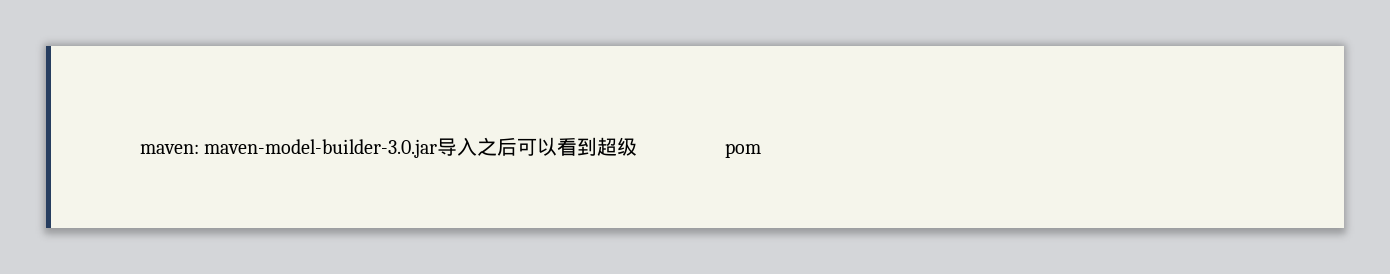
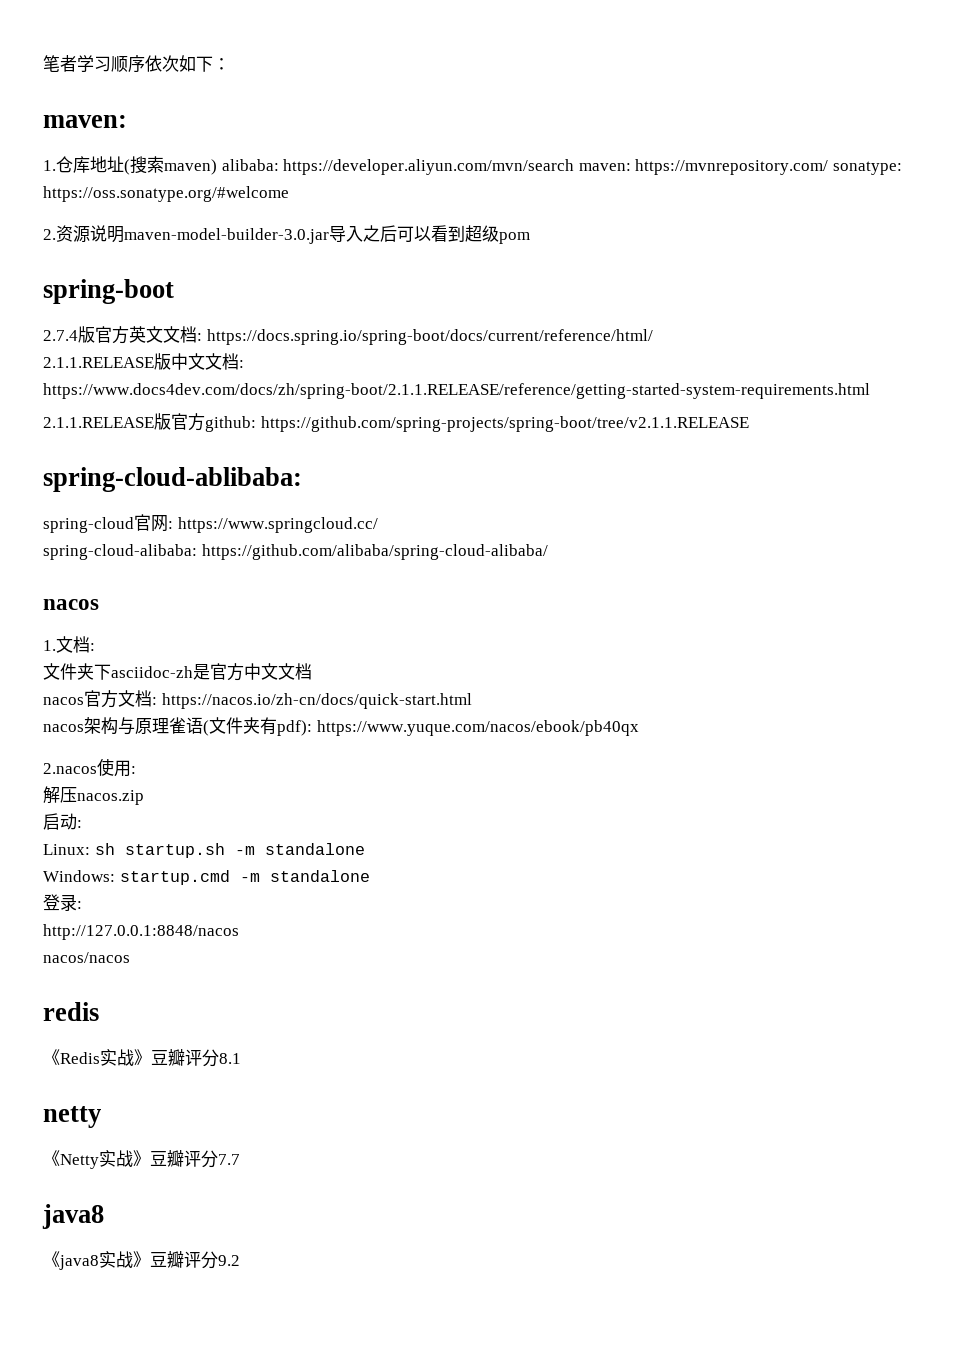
- maven: maven-model-builder-3.0.jar导入之后可以看到超级pom
+ 笔者学习顺序依次如下：
+ maven:
+ 1.仓库地址(搜索maven) alibaba: https://developer.aliyun.com/mvn/search maven: https://mvnrepository.com/ sonatype: https://oss.sonatype.org/#welcome
+ 2.资源说明maven-model-builder-3.0.jar导入之后可以看到超级pom
+ spring-boot
+ 2.7.4版官方英文文档: https://docs.spring.io/spring-boot/docs/current/reference/html/
+ 2.1.1.RELEASE版中文文档: https://www.docs4dev.com/docs/zh/spring-boot/2.1.1.RELEASE/reference/getting-started-system-requirements.html
+ 2.1.1.RELEASE版官方github: https://github.com/spring-projects/spring-boot/tree/v2.1.1.RELEASE
+ spring-cloud-ablibaba:
+ spring-cloud官网: https://www.springcloud.cc/
+ spring-cloud-alibaba: https://github.com/alibaba/spring-cloud-alibaba/
+ nacos
+ 1.文档:
+ 文件夹下asciidoc-zh是官方中文文档
+ nacos官方文档: https://nacos.io/zh-cn/docs/quick-start.html
+ nacos架构与原理雀语(文件夹有pdf): https://www.yuque.com/nacos/ebook/pb40qx
+ 2.nacos使用:
+ 解压nacos.zip
+ 启动:
+ Linux: sh startup.sh -m standalone
+ Windows: startup.cmd -m standalone
+ 登录:
+ http://127.0.0.1:8848/nacos
+ nacos/nacos
+ redis
+ 《Redis实战》豆瓣评分8.1
+ netty
+ 《Netty实战》豆瓣评分7.7
+ java8
+ 《java8实战》豆瓣评分9.2

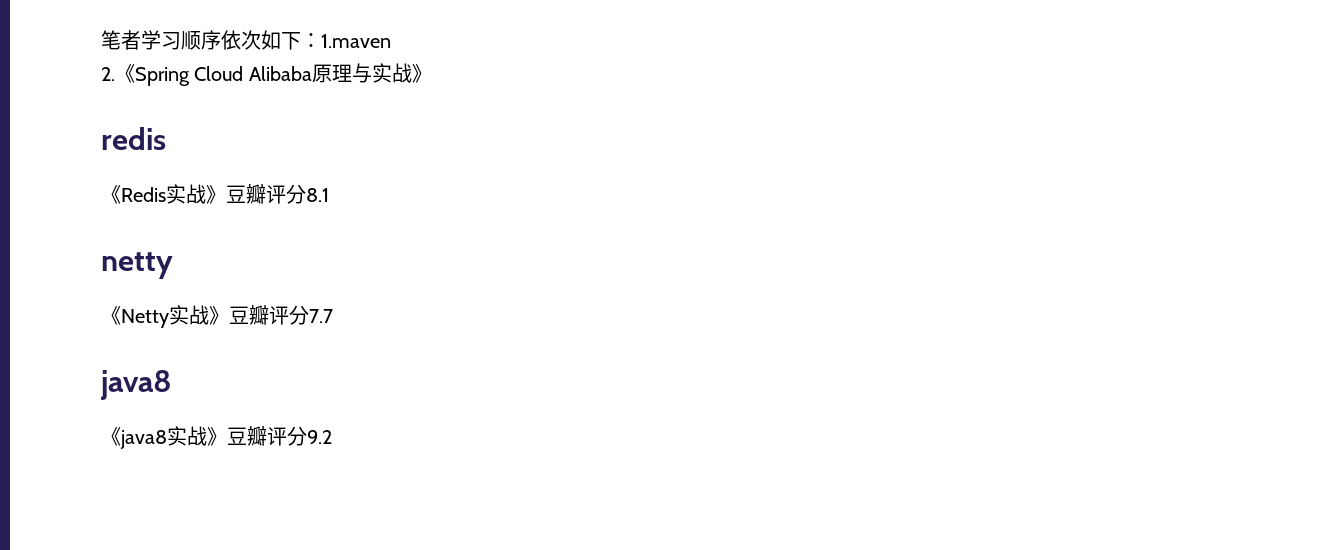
- 笔者学习顺序依次如下：
- maven:
- 1.仓库地址(搜索maven) alibaba: https://developer.aliyun.com/mvn/search maven: https://mvnrepository.com/ sonatype: https://oss.sonatype.org/#welcome
- 2.资源说明maven-model-builder-3.0.jar导入之后可以看到超级pom
- spring-boot
- 2.7.4版官方英文文档: https://docs.spring.io/spring-boot/docs/current/reference/html/
- 2.1.1.RELEASE版中文文档: https://www.docs4dev.com/docs/zh/spring-boot/2.1.1.RELEASE/reference/getting-started-system-requirements.html
- 2.1.1.RELEASE版官方github: https://github.com/spring-projects/spring-boot/tree/v2.1.1.RELEASE
- spring-cloud-ablibaba:
- spring-cloud官网: https://www.springcloud.cc/
- spring-cloud-alibaba: https://github.com/alibaba/spring-cloud-alibaba/
- nacos
- 1.文档:
- 文件夹下asciidoc-zh是官方中文文档
- nacos官方文档: https://nacos.io/zh-cn/docs/quick-start.html
- nacos架构与原理雀语(文件夹有pdf): https://www.yuque.com/nacos/ebook/pb40qx
- 2.nacos使用:
- 解压nacos.zip
- 启动:
- Linux: sh startup.sh -m standalone
- Windows: startup.cmd -m standalone
- 登录:
- http://127.0.0.1:8848/nacos
- nacos/nacos
+ 笔者学习顺序依次如下：1.maven
+ 2.《Spring Cloud Alibaba原理与实战》

